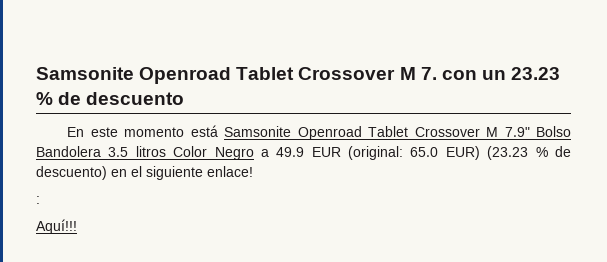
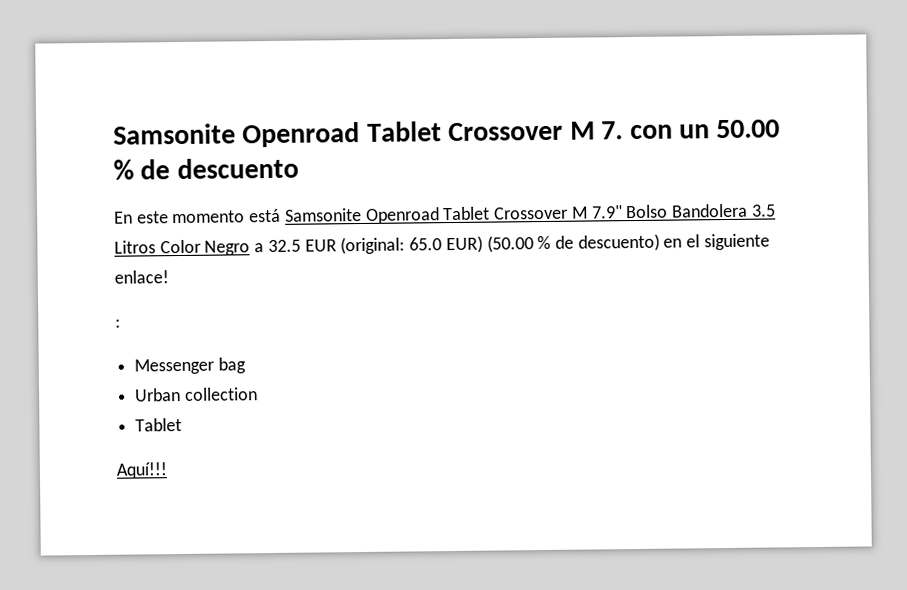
- Samsonite Openroad Tablet Crossover M 7. con un 23.23 % de descuento
+ Samsonite Openroad Tablet Crossover M 7. con un 50.00 % de descuento
- En este momento está Samsonite Openroad Tablet Crossover M 7.9" Bolso Bandolera 3.5 litros Color Negro a 49.9 EUR (original: 65.0 EUR) (23.23 % de descuento) en el siguiente enlace!
+ En este momento está Samsonite Openroad Tablet Crossover M 7.9" Bolso Bandolera 3.5 Litros Color Negro a 32.5 EUR (original: 65.0 EUR) (50.00 % de descuento) en el siguiente enlace!
+ Messenger bag
+ Urban collection
+ Tablet

